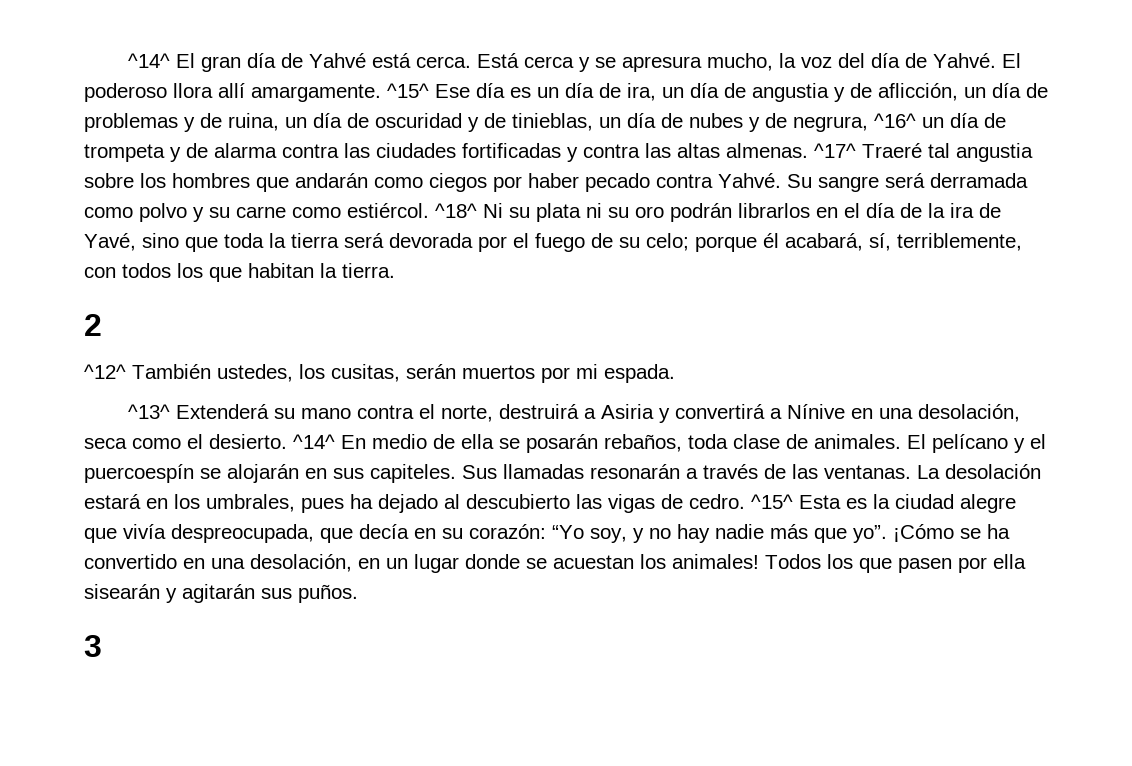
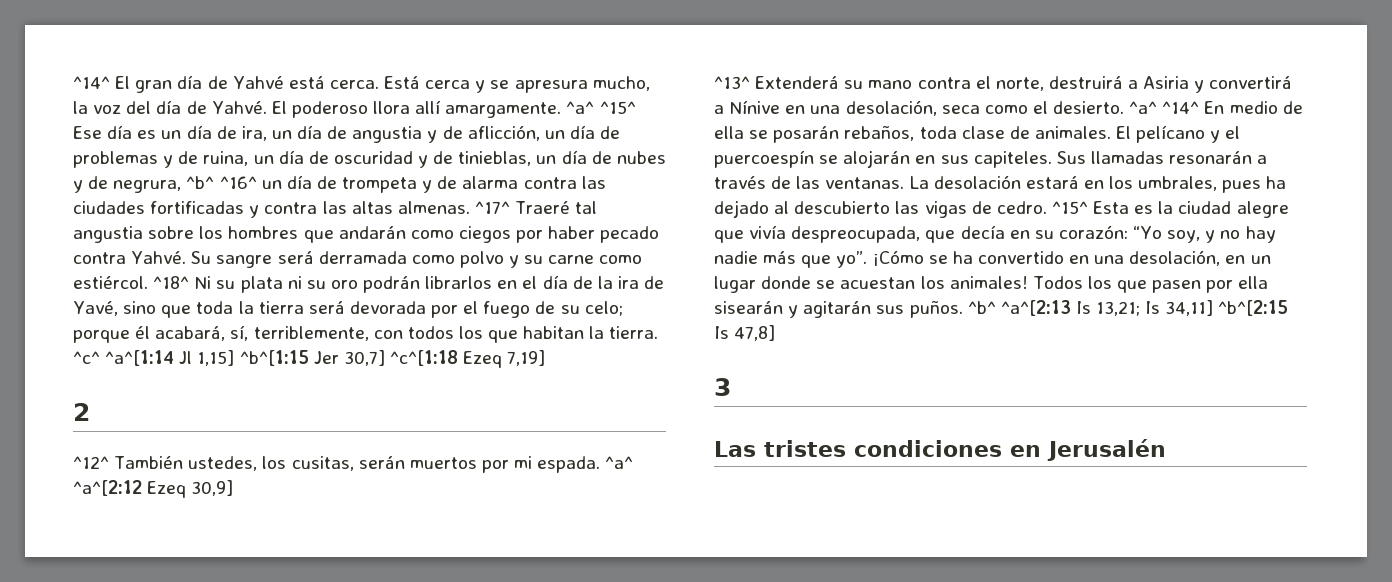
- ^15^ Ese día es un día de ira, un día de angustia y de aflicción, un día de problemas y de ruina, un día de oscuridad y de tinieblas, un día de nubes y de negrura, ^16^ un día de trompeta y de alarma contra las ciudades fortificadas y contra las altas almenas.
+ ^a^ ^15^ Ese día es un día de ira, un día de angustia y de aflicción, un día de problemas y de ruina, un día de oscuridad y de tinieblas, un día de nubes y de negrura, ^b^ ^16^ un día de trompeta y de alarma contra las ciudades fortificadas y contra las altas almenas.
+ ^c^ ^a^[1:14 Jl 1,15] ^b^[1:15 Jer 30,7] ^c^[1:18 Ezeq 7,19]
+ ^a^ ^a^[2:12 Ezeq 30,9]
- ^14^ En medio de ella se posarán rebaños, toda clase de animales.
+ ^a^ ^14^ En medio de ella se posarán rebaños, toda clase de animales.
- Todos los que pasen por ella sisearán y agitarán sus puños.
+ Todos los que pasen por ella sisearán y agitarán sus puños. ^b^ ^a^[2:13 Is 13,21; Is 34,11] ^b^[2:15 Is 47,8]
  3
+ Las tristes condiciones en Jerusalén

